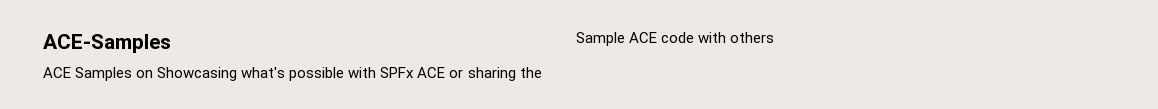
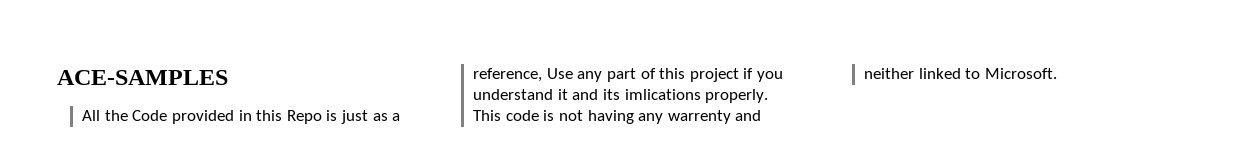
- ACE-Samples
- ACE Samples on Showcasing what's possible with SPFx ACE or sharing the Sample ACE code with others
+ ACE-SAMPLES
+ All the Code provided in this Repo is just as a reference, Use any part of this project if you understand it and its imlications properly. This code is not having any warrenty and neither linked to Microsoft.

